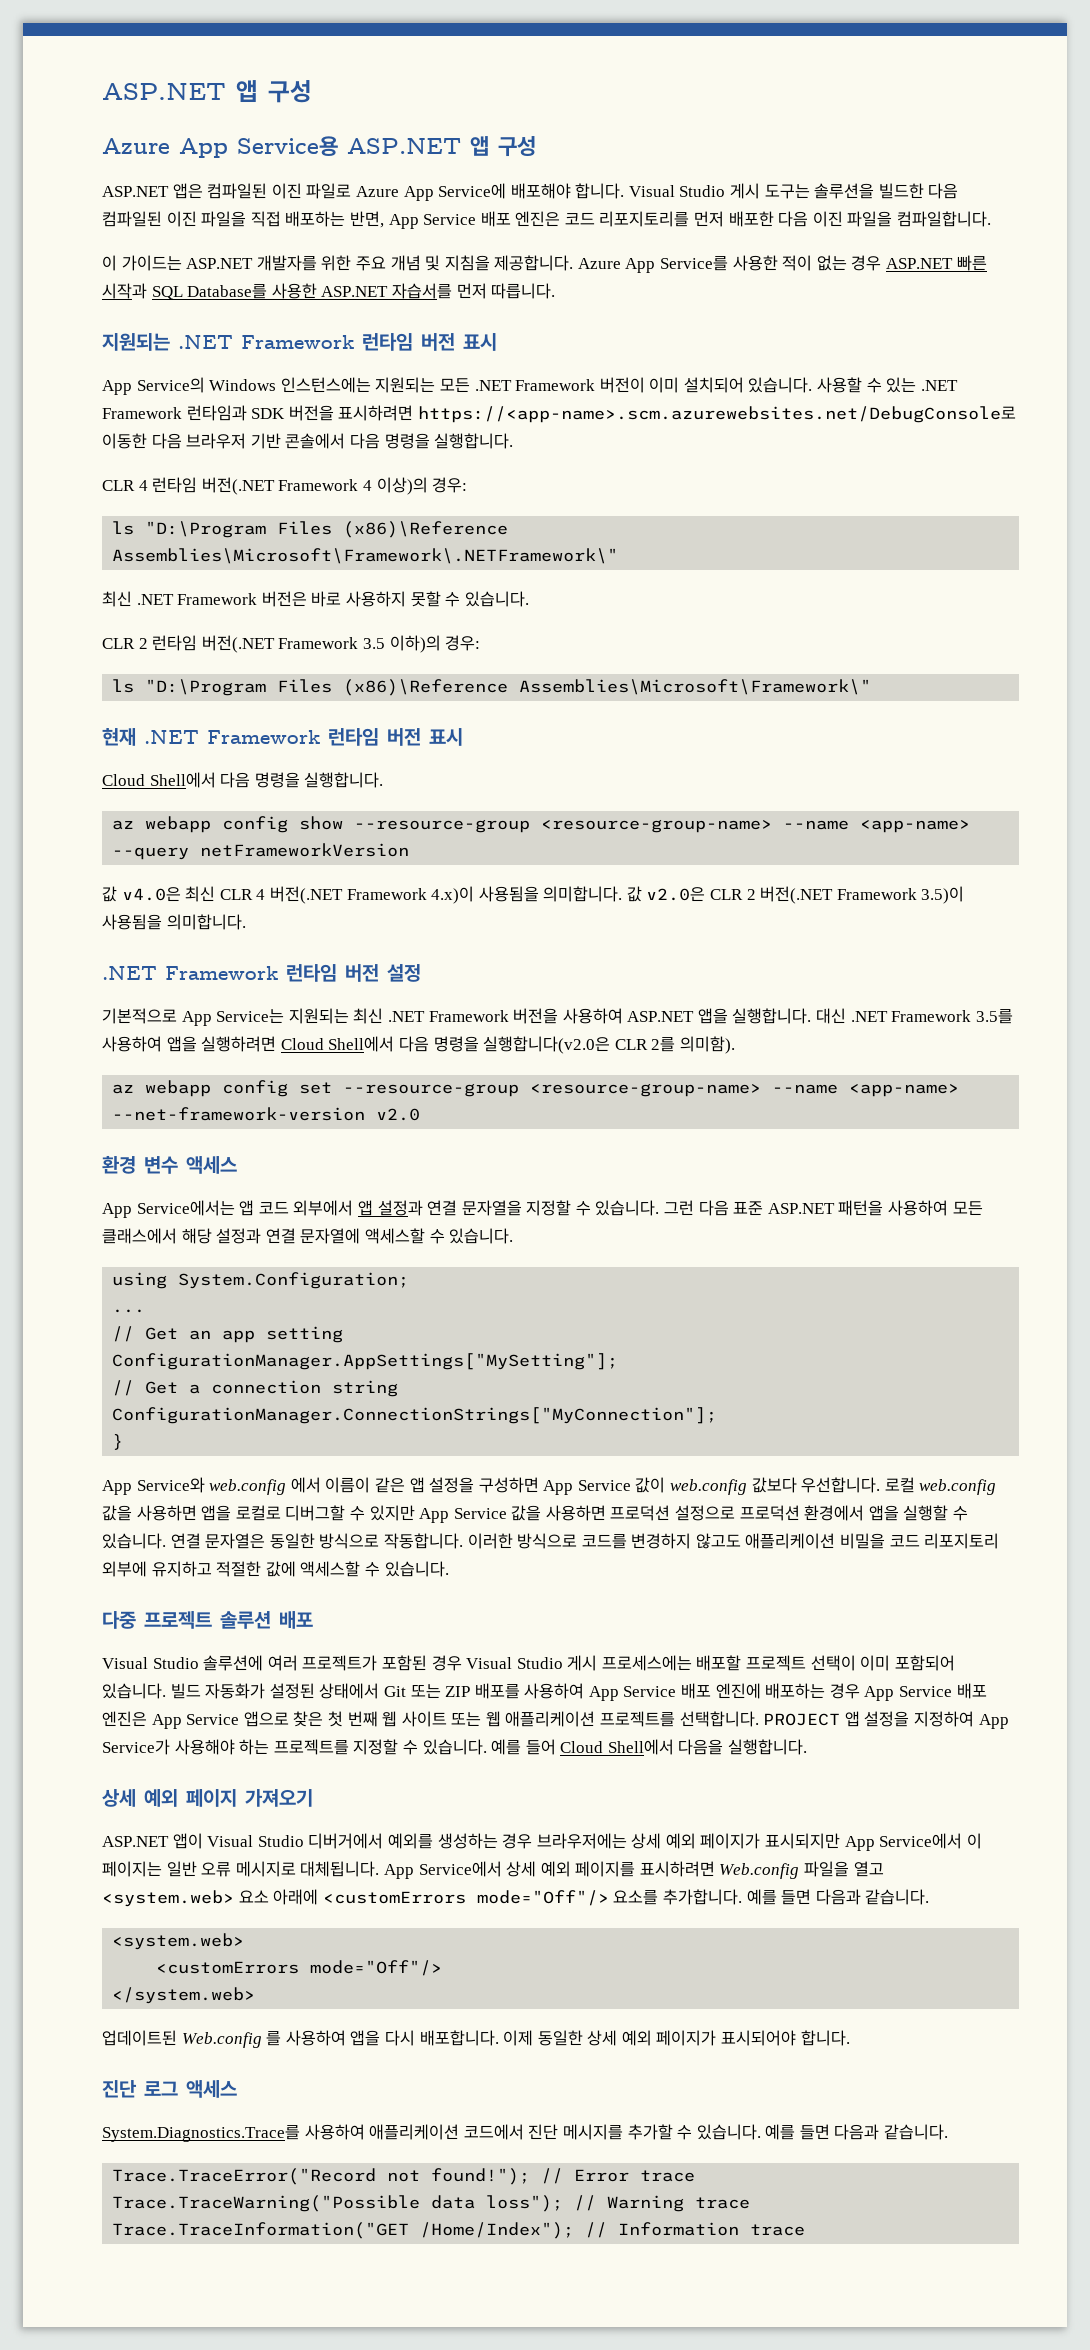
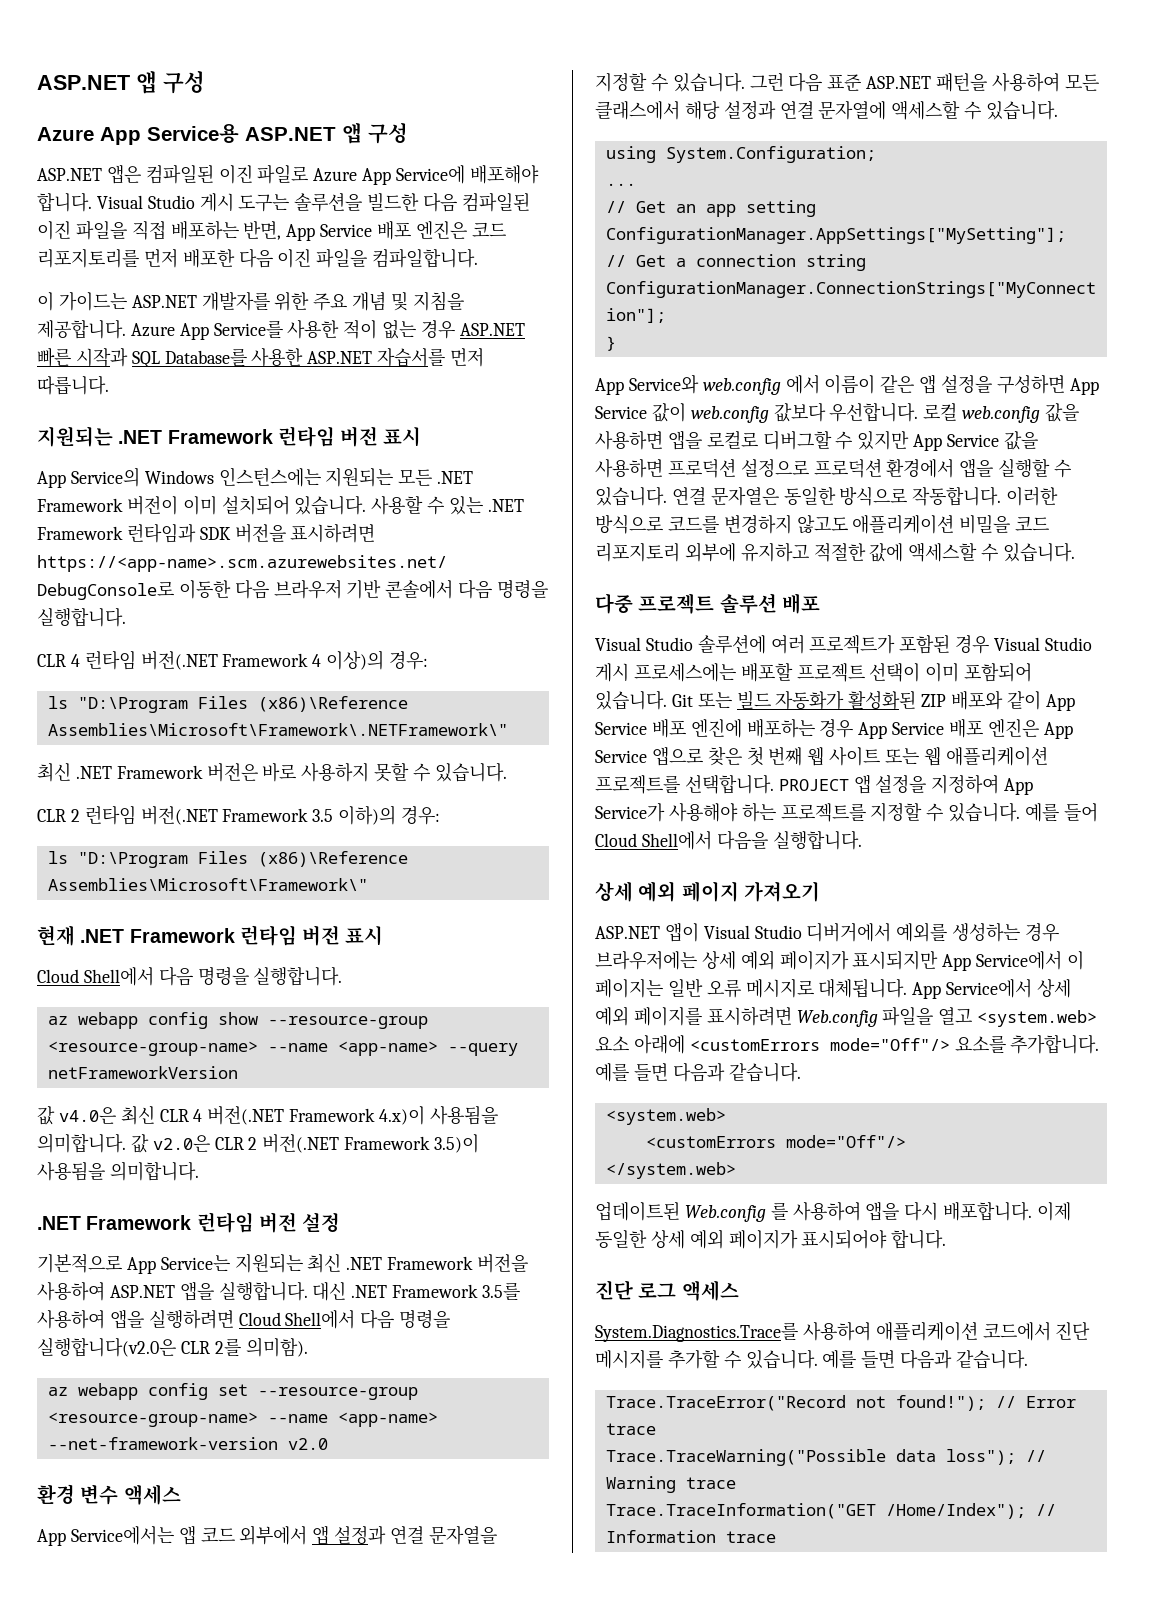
- 빌드 자동화가 설정된 상태에서 Git 또는 ZIP 배포를 사용하여 App Service 배포 엔진에 배포하는 경우 App Service 배포 엔진은 App Service 앱으로 찾은 첫 번째 웹 사이트 또는 웹 애플리케이션 프로젝트를 선택합니다.
+ Git 또는 빌드 자동화가 활성화된 ZIP 배포와 같이 App Service 배포 엔진에 배포하는 경우 App Service 배포 엔진은 App Service 앱으로 찾은 첫 번째 웹 사이트 또는 웹 애플리케이션 프로젝트를 선택합니다.

